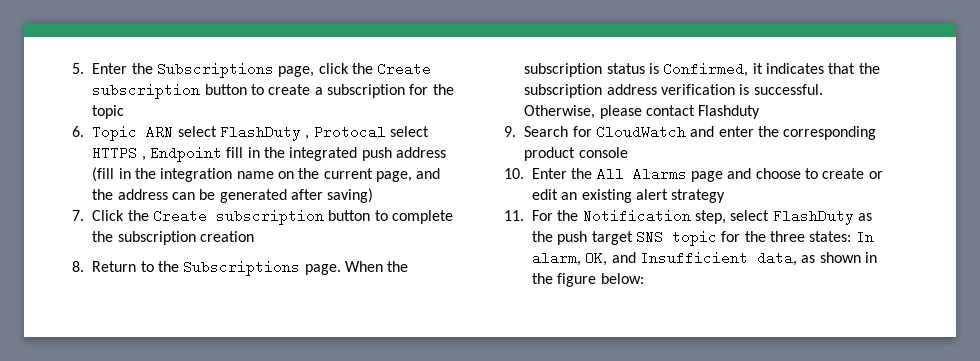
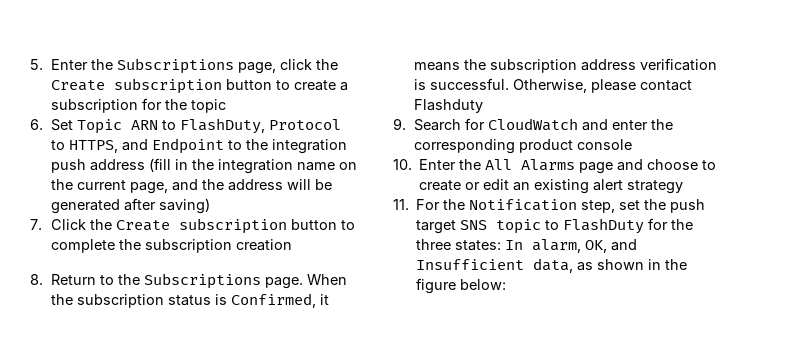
- 6. Topic ARN select FlashDuty , Protocal select HTTPS , Endpoint fill in the integrated push address (fill in the integration name on the current page, and the address can be generated after saving)
+ 6. Set Topic ARN to FlashDuty, Protocol to HTTPS, and Endpoint to the integration push address (fill in the integration name on the current page, and the address will be generated after saving)
- When the subscription status is Confirmed, it indicates that the subscription address verification is successful.
+ When the subscription status is Confirmed, it means the subscription address verification is successful.
- 11. For the Notification step, select FlashDuty as the push target SNS topic for the three states: In alarm, OK, and Insufficient data, as shown in the figure below:
+ 11. For the Notification step, set the push target SNS topic to FlashDuty for the three states: In alarm, OK, and Insufficient data, as shown in the figure below:

